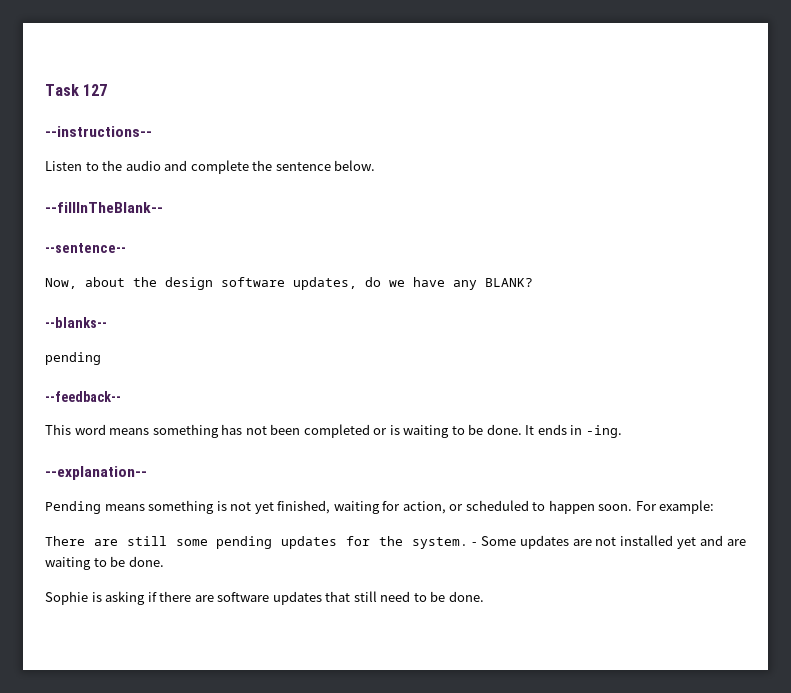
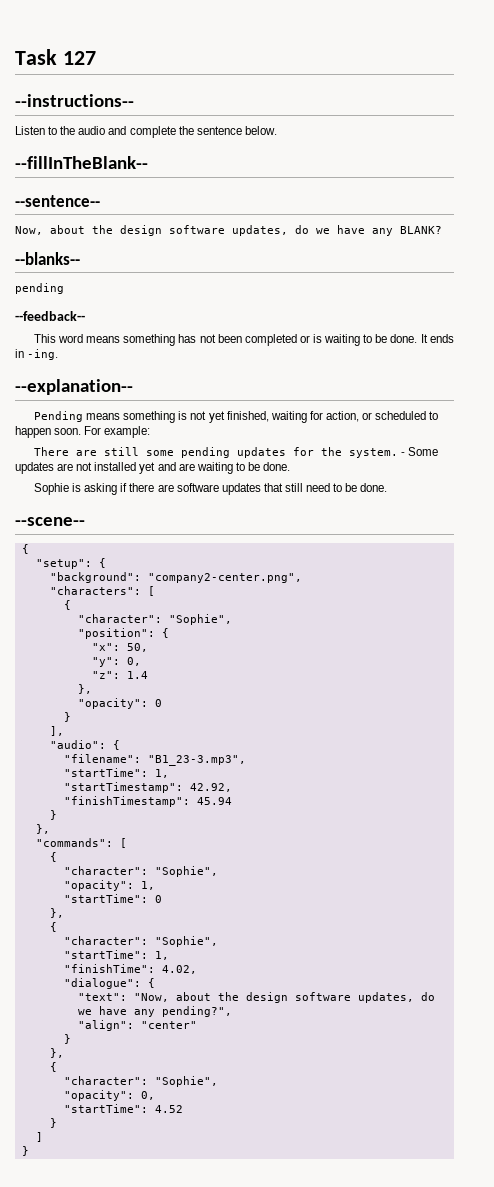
+ --scene--
+ {
+ "setup": {
+ "background": "company2-center.png",
+ "characters": [
+ {
+ "character": "Sophie",
+ "position": {
+ "x": 50,
+ "y": 0,
+ "z": 1.4
+ },
+ "opacity": 0
+ }
+ ],
+ "audio": {
+ "filename": "B1_23-3.mp3",
+ "startTime": 1,
+ "startTimestamp": 42.92,
+ "finishTimestamp": 45.94
+ }
+ },
+ "commands": [
+ {
+ "character": "Sophie",
+ "opacity": 1,
+ "startTime": 0
+ },
+ {
+ "character": "Sophie",
+ "startTime": 1,
+ "finishTime": 4.02,
+ "dialogue": {
+ "text": "Now, about the design software updates, do we have any pending?",
+ "align": "center"
+ }
+ },
+ {
+ "character": "Sophie",
+ "opacity": 0,
+ "startTime": 4.52
+ }
+ ]
+ }

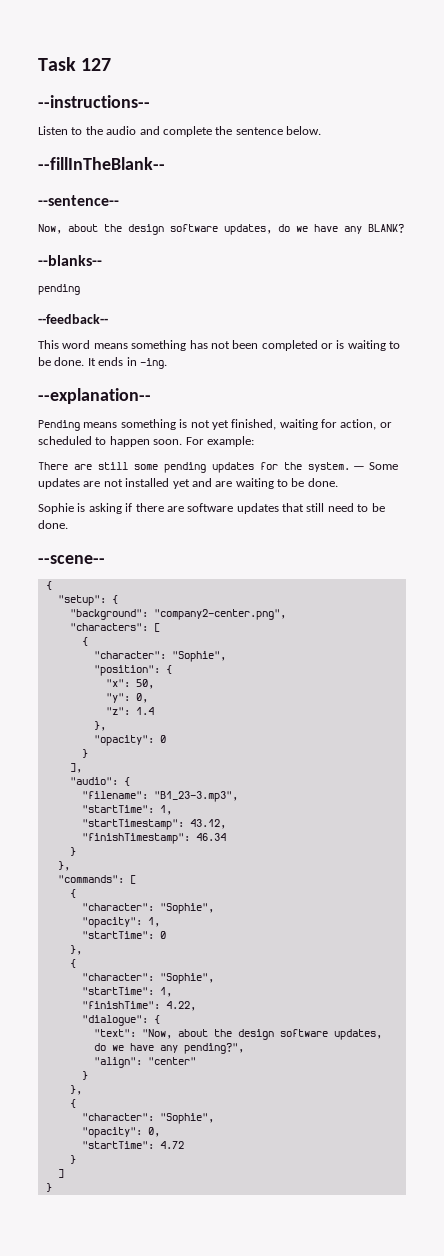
- - Some updates are not installed yet and are waiting to be done.
+ — Some updates are not installed yet and are waiting to be done.
- "startTimestamp": 42.92,
+ "startTimestamp": 43.12,
- "finishTimestamp": 45.94
+ "finishTimestamp": 46.34
- "finishTime": 4.02,
+ "finishTime": 4.22,
- "startTime": 4.52
+ "startTime": 4.72

